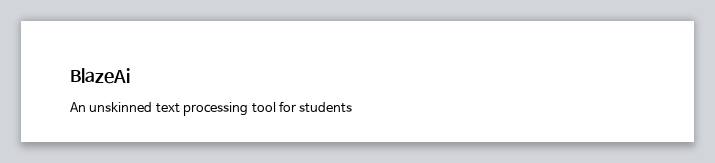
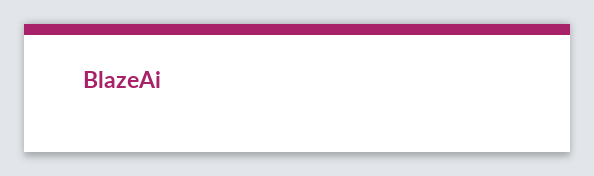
- An unskinned text processing tool for students

